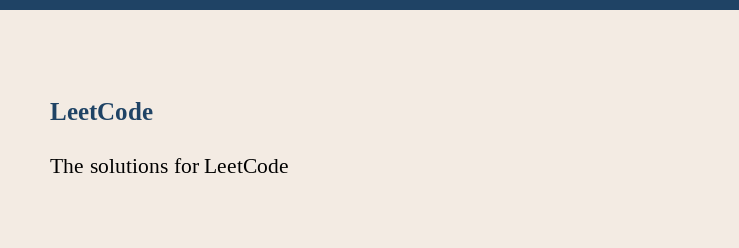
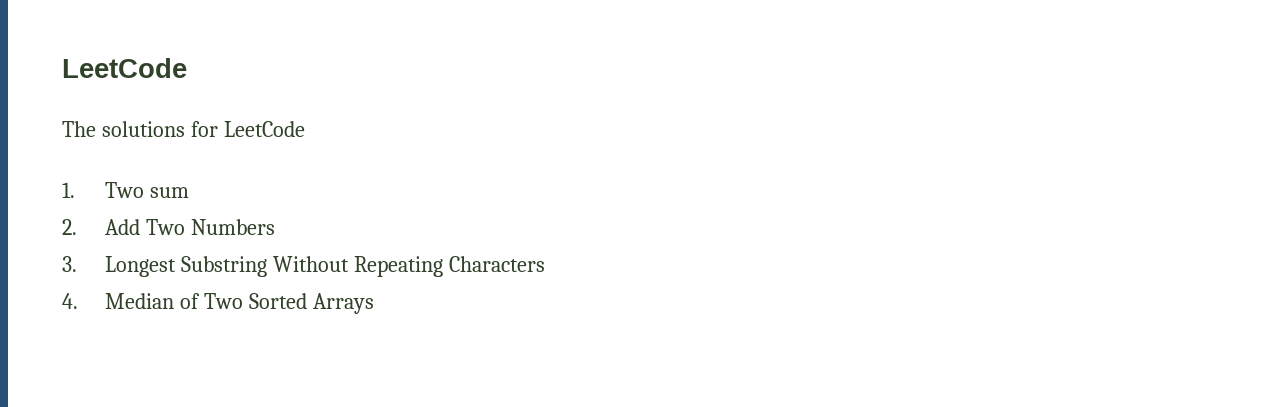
+ 1. Two sum
+ 2. Add Two Numbers
+ 3. Longest Substring Without Repeating Characters
+ 4. Median of Two Sorted Arrays

